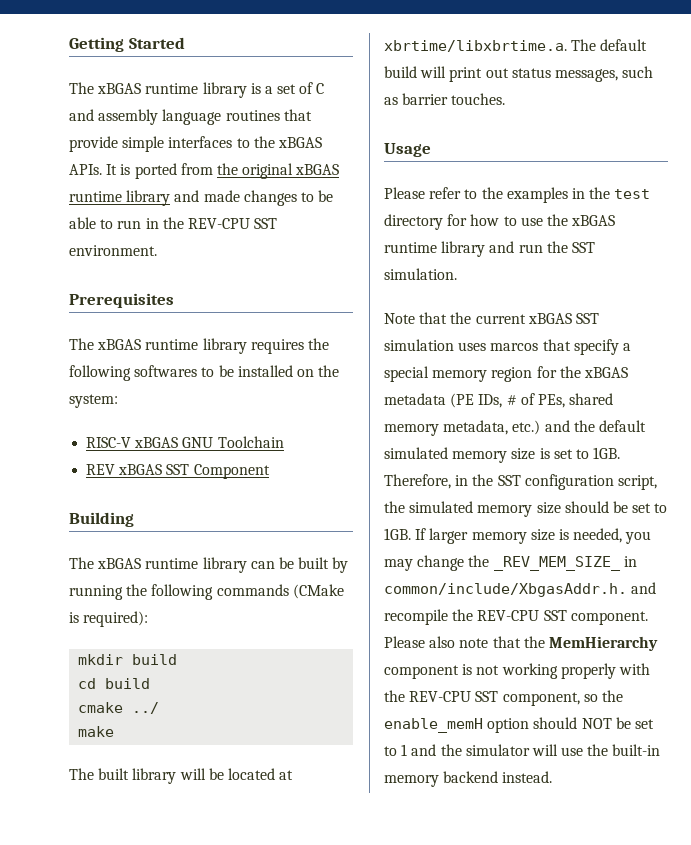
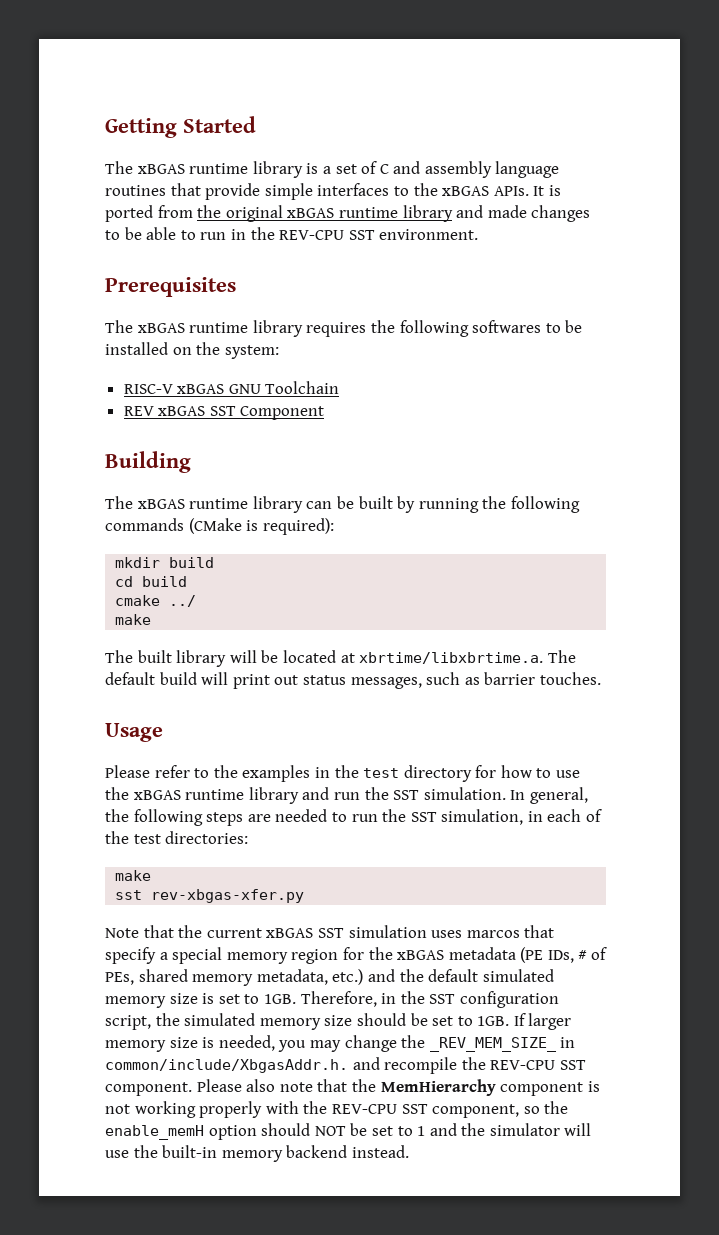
+ In general, the following steps are needed to run the SST simulation, in each of the test directories:
+ make
+ sst rev-xbgas-xfer.py

